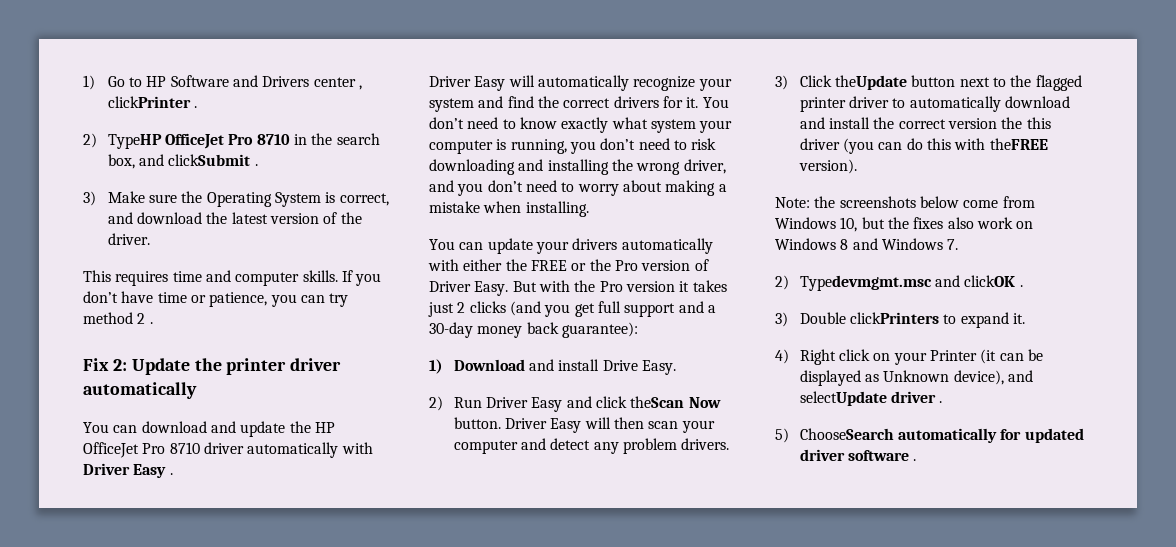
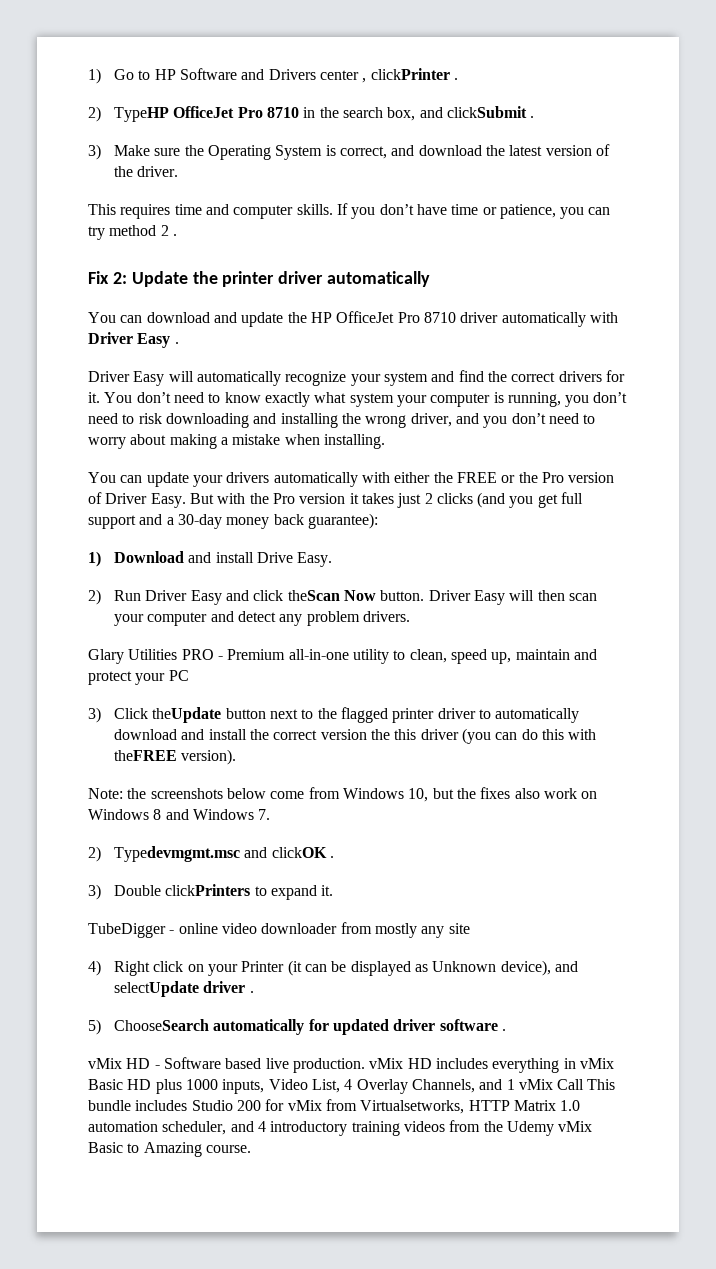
+ Glary Utilities PRO - Premium all-in-one utility to clean, speed up, maintain and protect your PC
+ TubeDigger - online video downloader from mostly any site
+ vMix HD - Software based live production. vMix HD includes everything in vMix Basic HD plus 1000 inputs, Video List, 4 Overlay Channels, and 1 vMix Call This bundle includes Studio 200 for vMix from Virtualsetworks, HTTP Matrix 1.0 automation scheduler, and 4 introductory training videos from the Udemy vMix Basic to Amazing course.

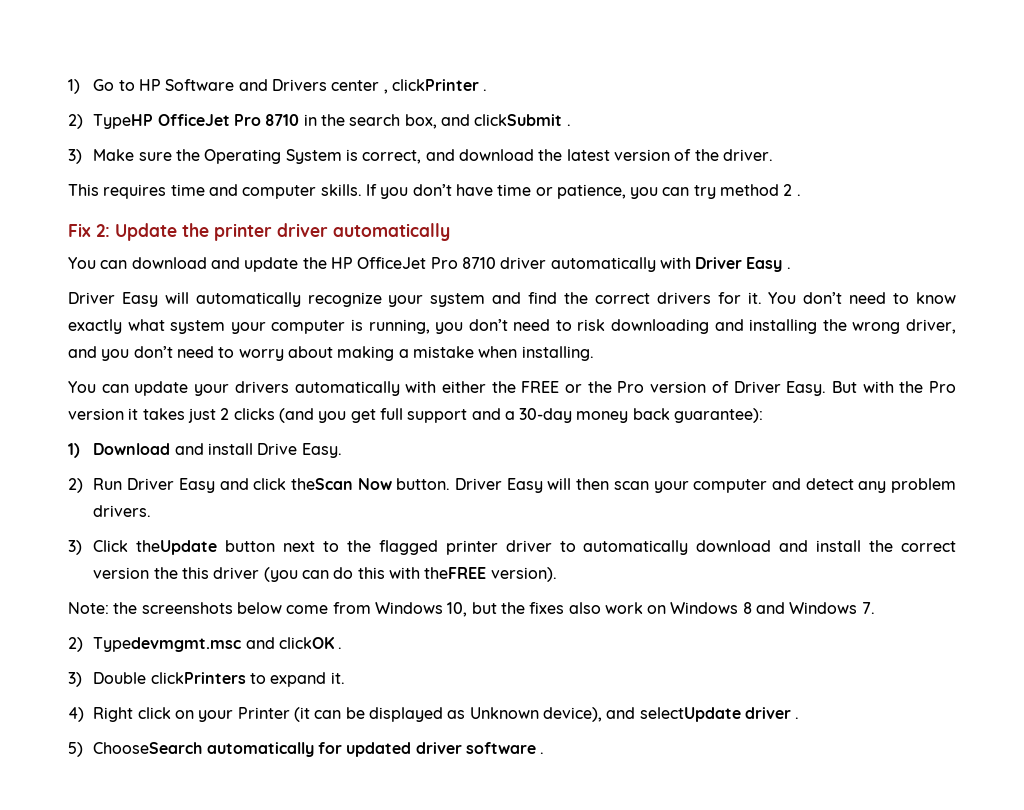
- Glary Utilities PRO - Premium all-in-one utility to clean, speed up, maintain and protect your PC
- TubeDigger - online video downloader from mostly any site
- vMix HD - Software based live production. vMix HD includes everything in vMix Basic HD plus 1000 inputs, Video List, 4 Overlay Channels, and 1 vMix Call This bundle includes Studio 200 for vMix from Virtualsetworks, HTTP Matrix 1.0 automation scheduler, and 4 introductory training videos from the Udemy vMix Basic to Amazing course.

